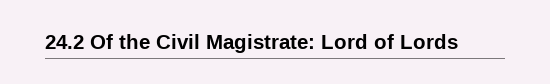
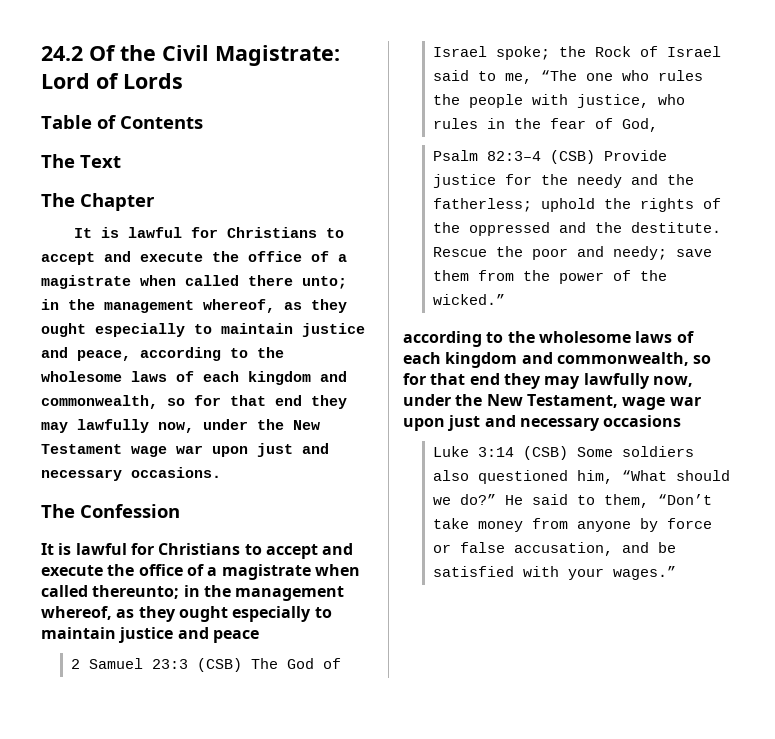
+ Table of Contents
+ The Text
+ The Chapter
+ It is lawful for Christians to accept and execute the office of a magistrate when called there unto; in the management whereof, as they ought especially to maintain justice and peace, according to the wholesome laws of each kingdom and commonwealth, so for that end they may lawfully now, under the New Testament wage war upon just and necessary occasions.
+ The Confession
+ It is lawful for Christians to accept and execute the office of a magistrate when called thereunto; in the management whereof, as they ought especially to maintain justice and peace
+ 2 Samuel 23:3 (CSB) The God of Israel spoke; the Rock of Israel said to me, “The one who rules the people with justice, who rules in the fear of God,
+ Psalm 82:3–4 (CSB) Provide justice for the needy and the fatherless; uphold the rights of the oppressed and the destitute. Rescue the poor and needy; save them from the power of the wicked.”
+ according to the wholesome laws of each kingdom and commonwealth, so for that end they may lawfully now, under the New Testament, wage war upon just and necessary occasions
+ Luke 3:14 (CSB) Some soldiers also questioned him, “What should we do?” He said to them, “Don’t take money from anyone by force or false accusation, and be satisfied with your wages.”

